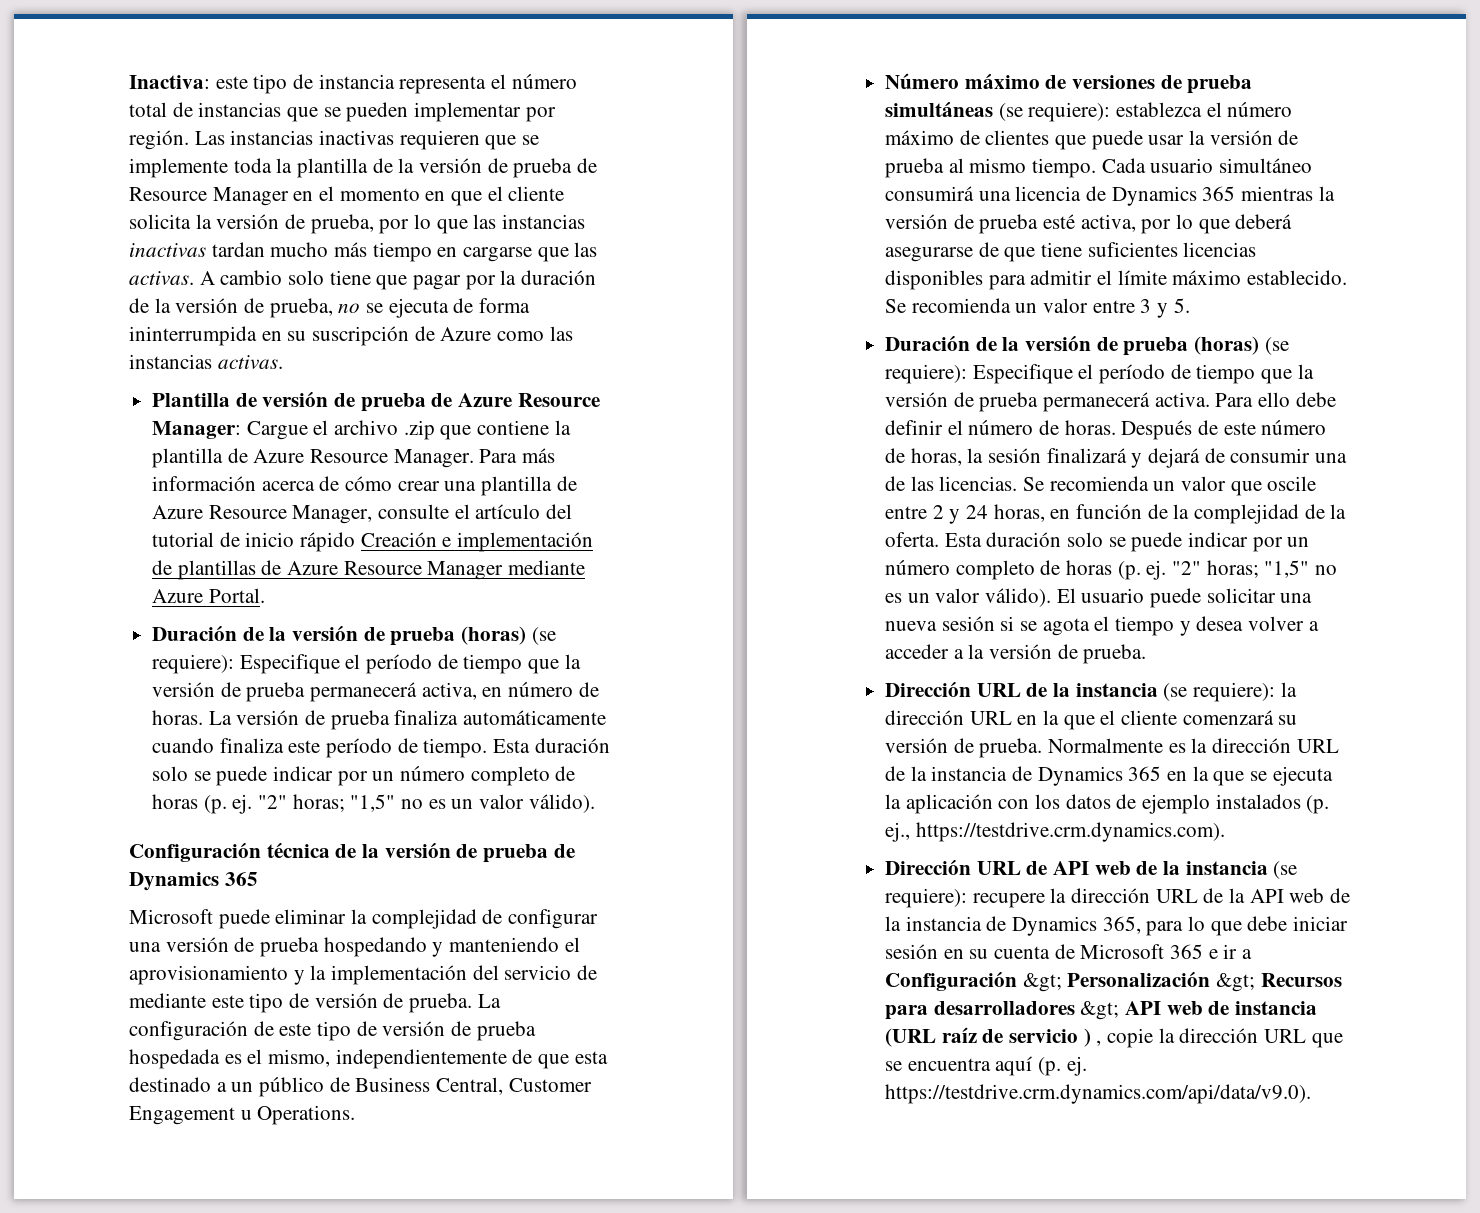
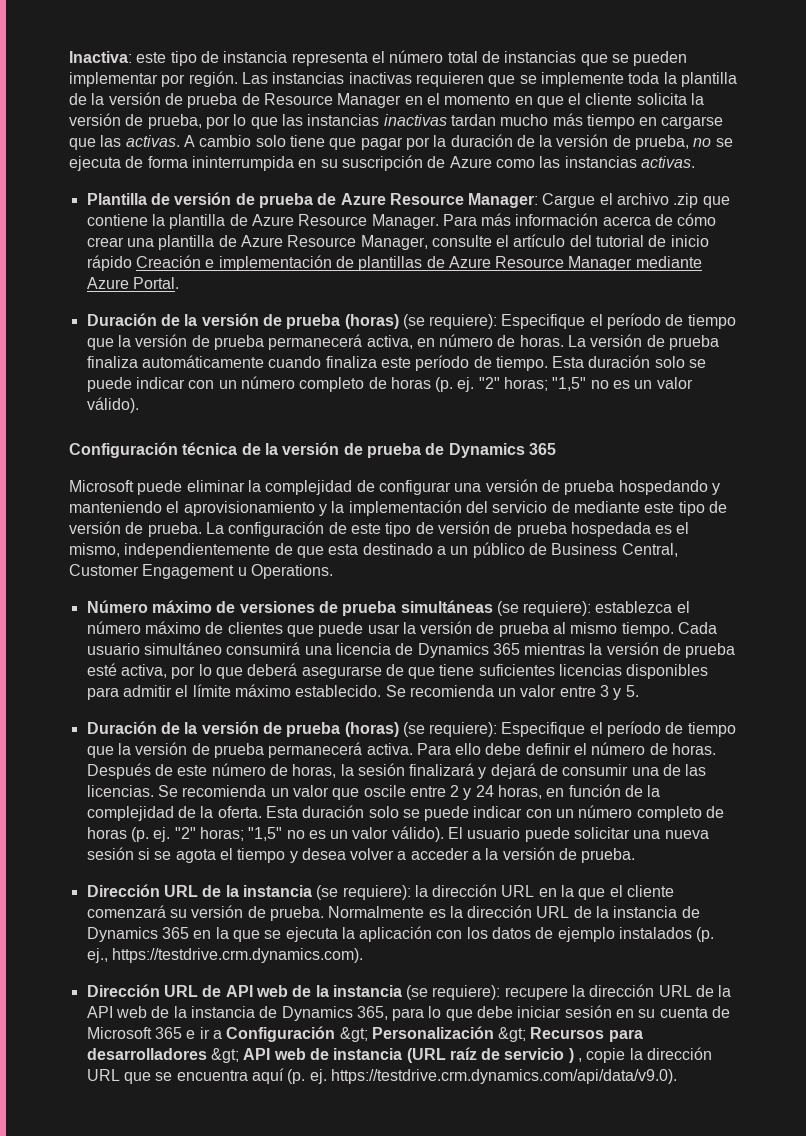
- La versión de prueba finaliza automáticamente cuando finaliza este período de tiempo. Esta duración solo se puede indicar por un número completo de horas (p. ej.
+ La versión de prueba finaliza automáticamente cuando finaliza este período de tiempo. Esta duración solo se puede indicar con un número completo de horas (p. ej.
- Se recomienda un valor que oscile entre 2 y 24 horas, en función de la complejidad de la oferta. Esta duración solo se puede indicar por un número completo de horas (p. ej.
+ Se recomienda un valor que oscile entre 2 y 24 horas, en función de la complejidad de la oferta. Esta duración solo se puede indicar con un número completo de horas (p. ej.

